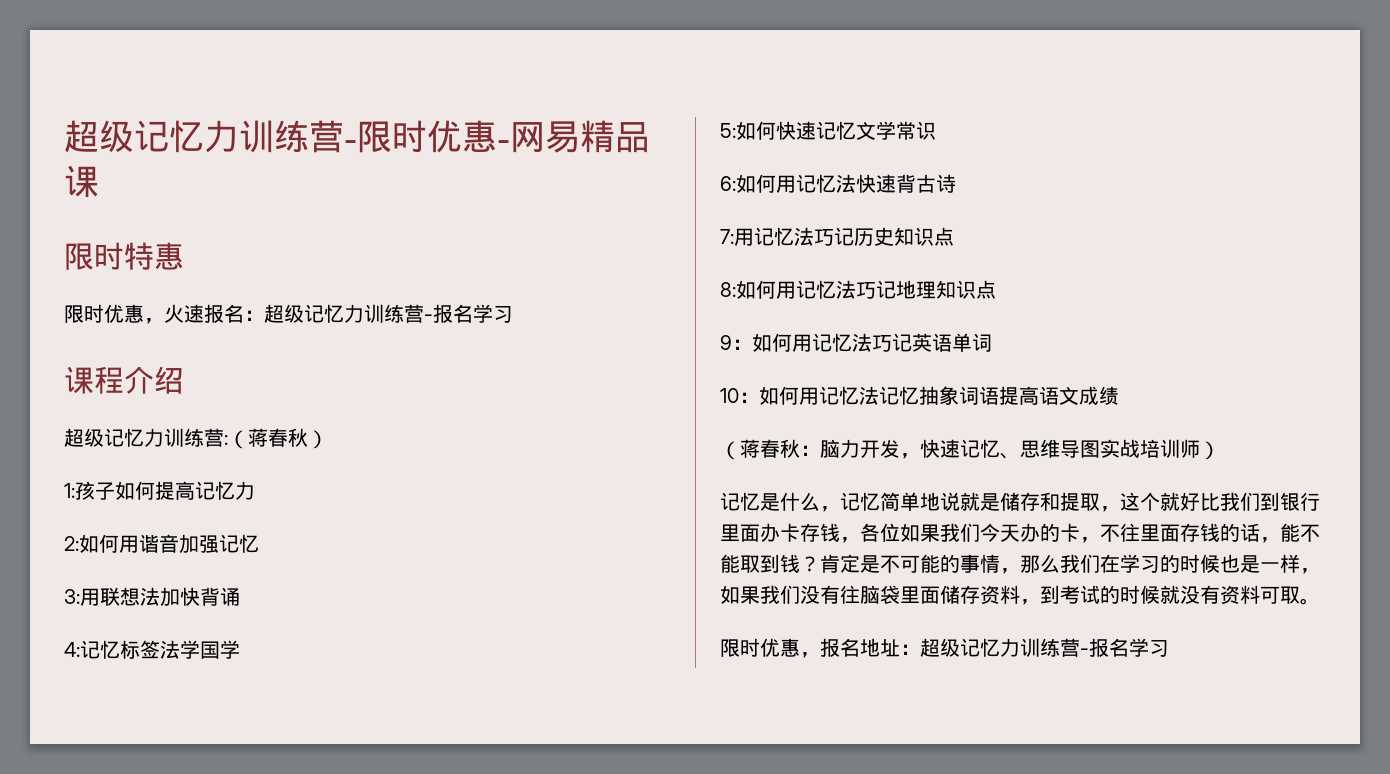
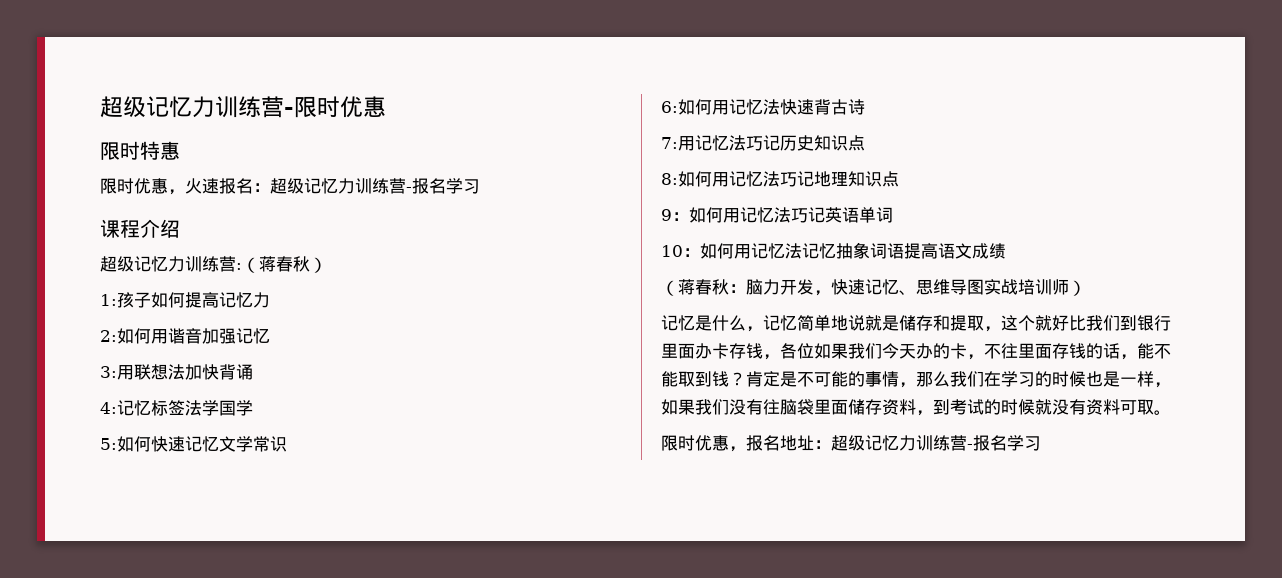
- 超级记忆力训练营-限时优惠-网易精品课
+ 超级记忆力训练营-限时优惠

